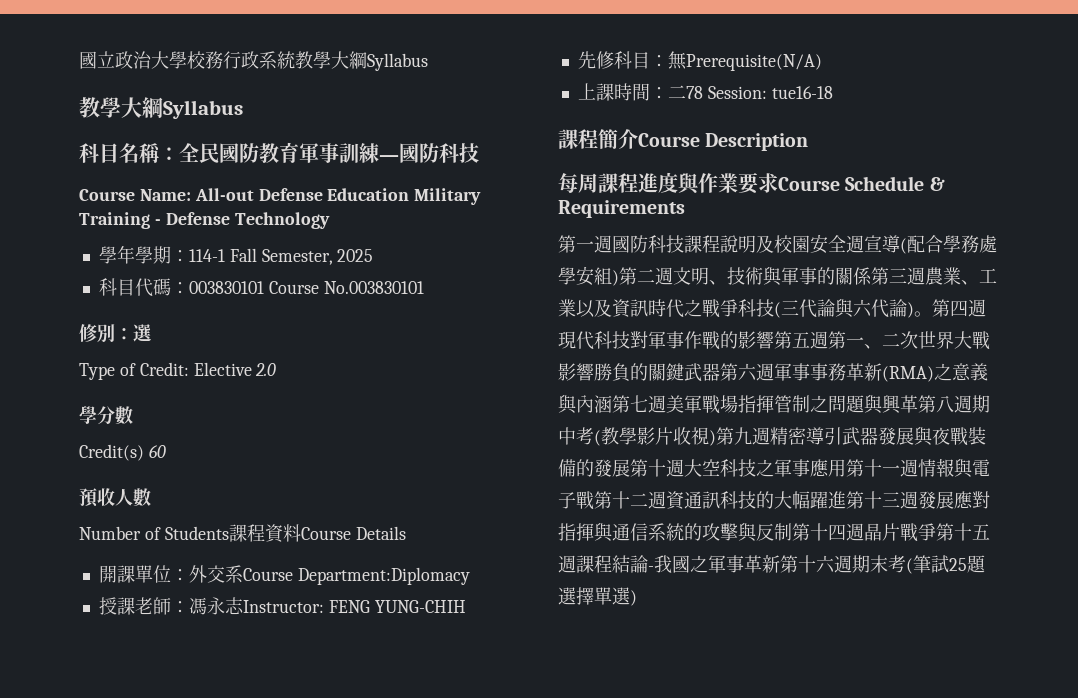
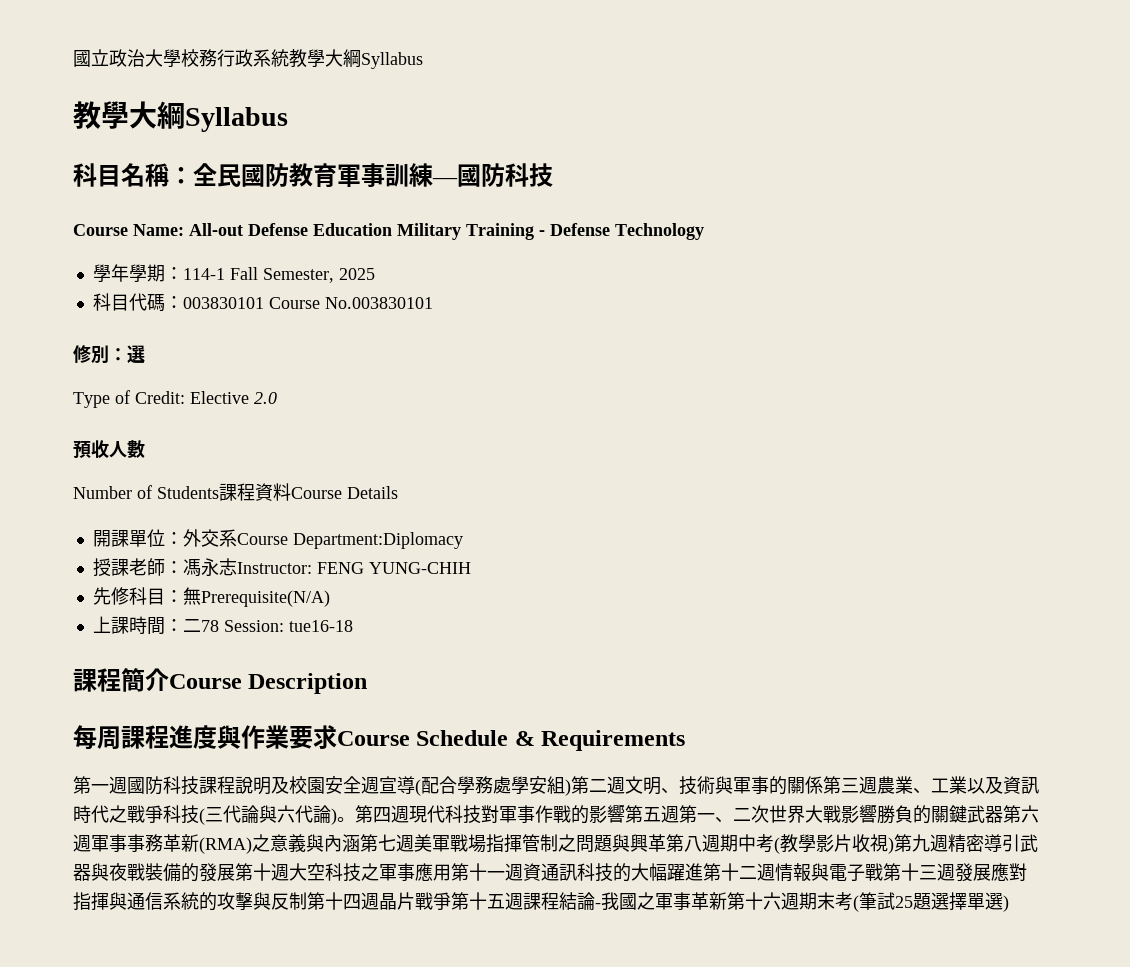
- 學分數
- Credit(s) 60
- 第四週現代科技對軍事作戰的影響第五週第一、二次世界大戰影響勝負的關鍵武器第六週軍事事務革新(RMA)之意義與內涵第七週美軍戰場指揮管制之問題與興革第八週期中考(教學影片收視)第九週精密導引武器發展與夜戰裝備的發展第十週大空科技之軍事應用第十一週情報與電子戰第十二週資通訊科技的大幅躍進第十三週發展應對指揮與通信系統的攻擊與反制第十四週晶片戰爭第十五週課程結論-我國之軍事革新第十六週期末考(筆試25題選擇單選)
+ 第四週現代科技對軍事作戰的影響第五週第一、二次世界大戰影響勝負的關鍵武器第六週軍事事務革新(RMA)之意義與內涵第七週美軍戰場指揮管制之問題與興革第八週期中考(教學影片收視)第九週精密導引武器與夜戰裝備的發展第十週大空科技之軍事應用第十一週資通訊科技的大幅躍進第十二週情報與電子戰第十三週發展應對指揮與通信系統的攻擊與反制第十四週晶片戰爭第十五週課程結論-我國之軍事革新第十六週期末考(筆試25題選擇單選)

